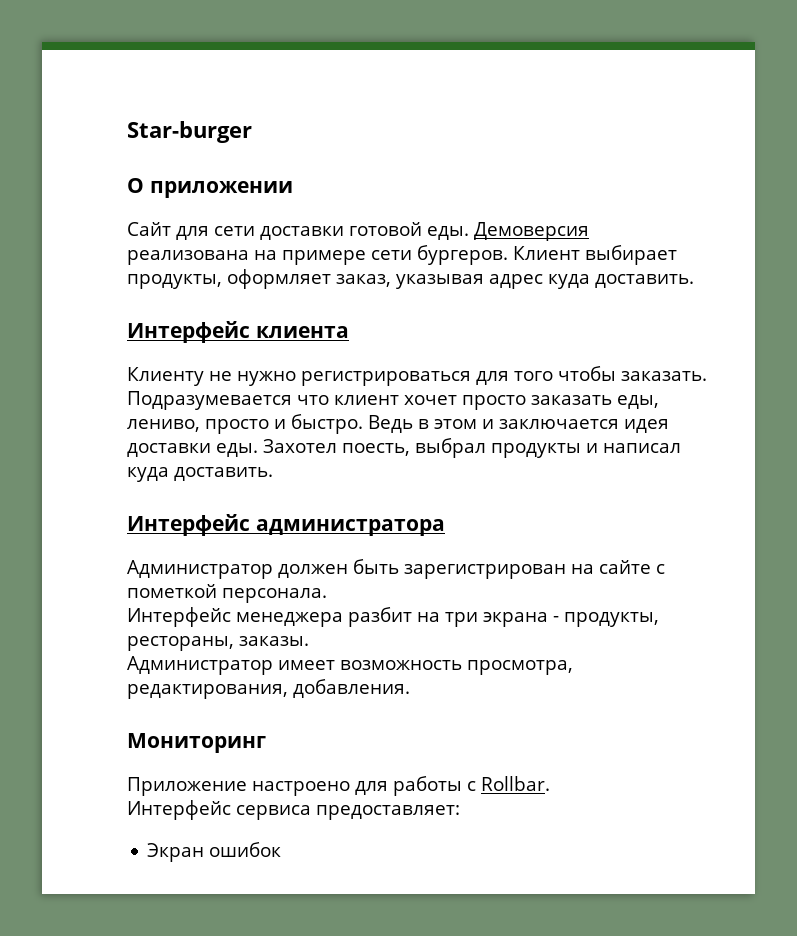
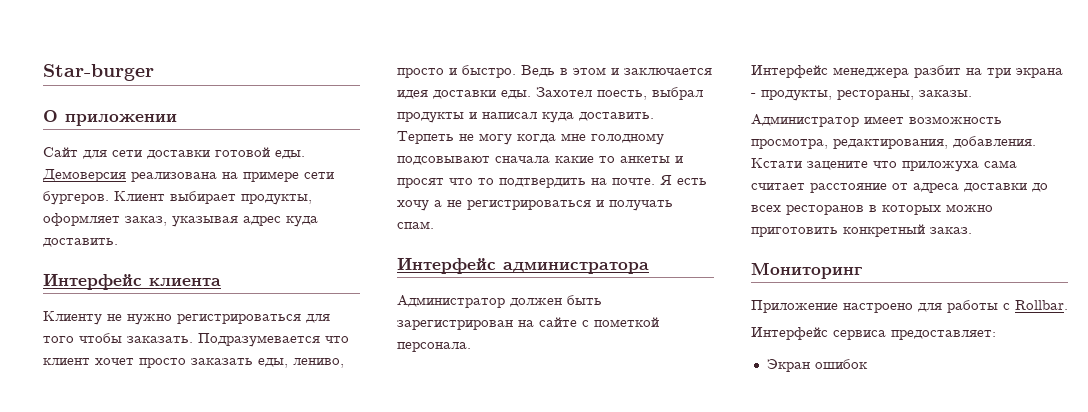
+ Терпеть не могу когда мне голодному подсовывают сначала какие то анкеты и просят что то подтвердить на почте. Я есть хочу а не регистрироваться и получать спам.
+ Кстати зацените что приложуха сама считает расстояние от адреса доставки до всех ресторанов в которых можно приготовить конкретный заказ.

